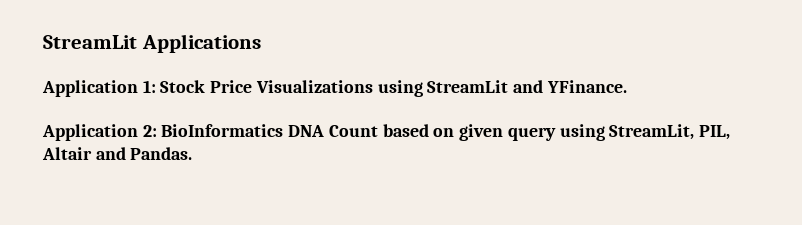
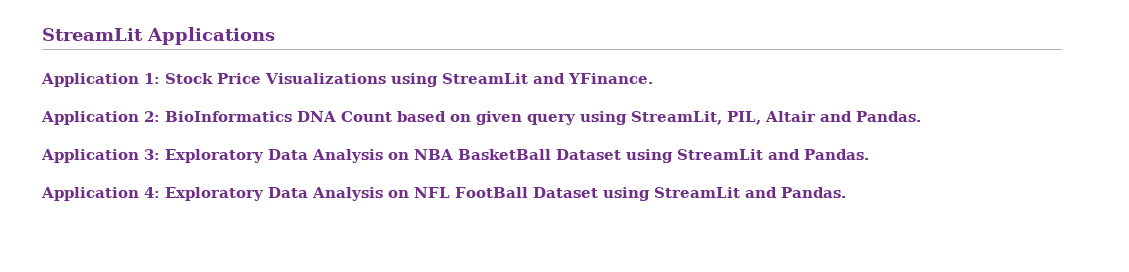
+ Application 3: Exploratory Data Analysis on NBA BasketBall Dataset using StreamLit and Pandas.
+ Application 4: Exploratory Data Analysis on NFL FootBall Dataset using StreamLit and Pandas.

